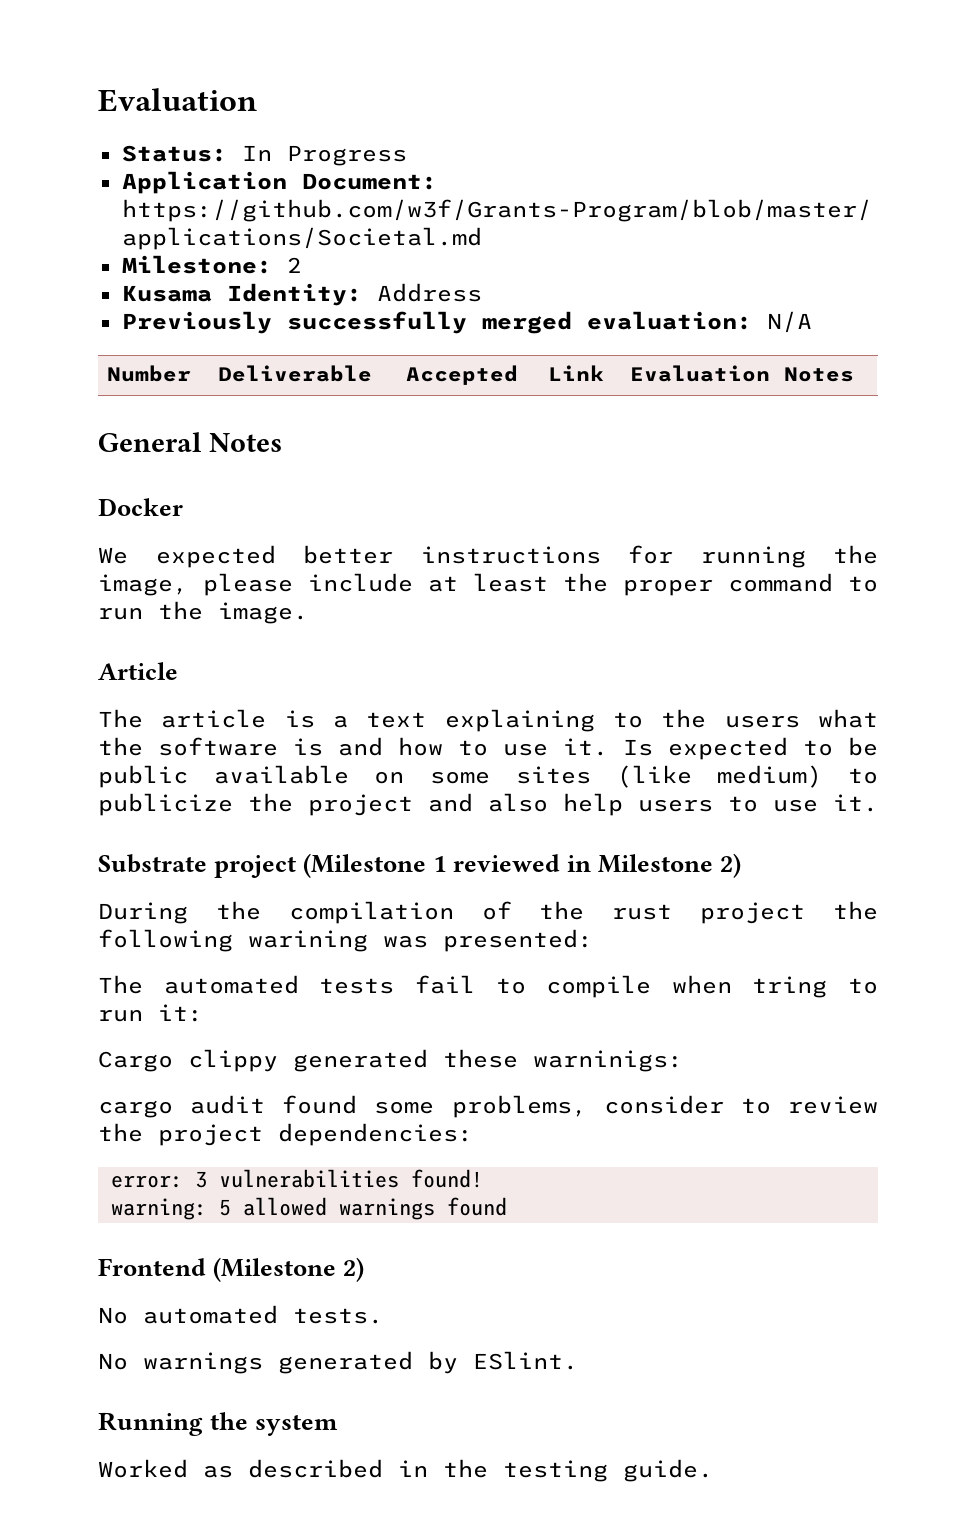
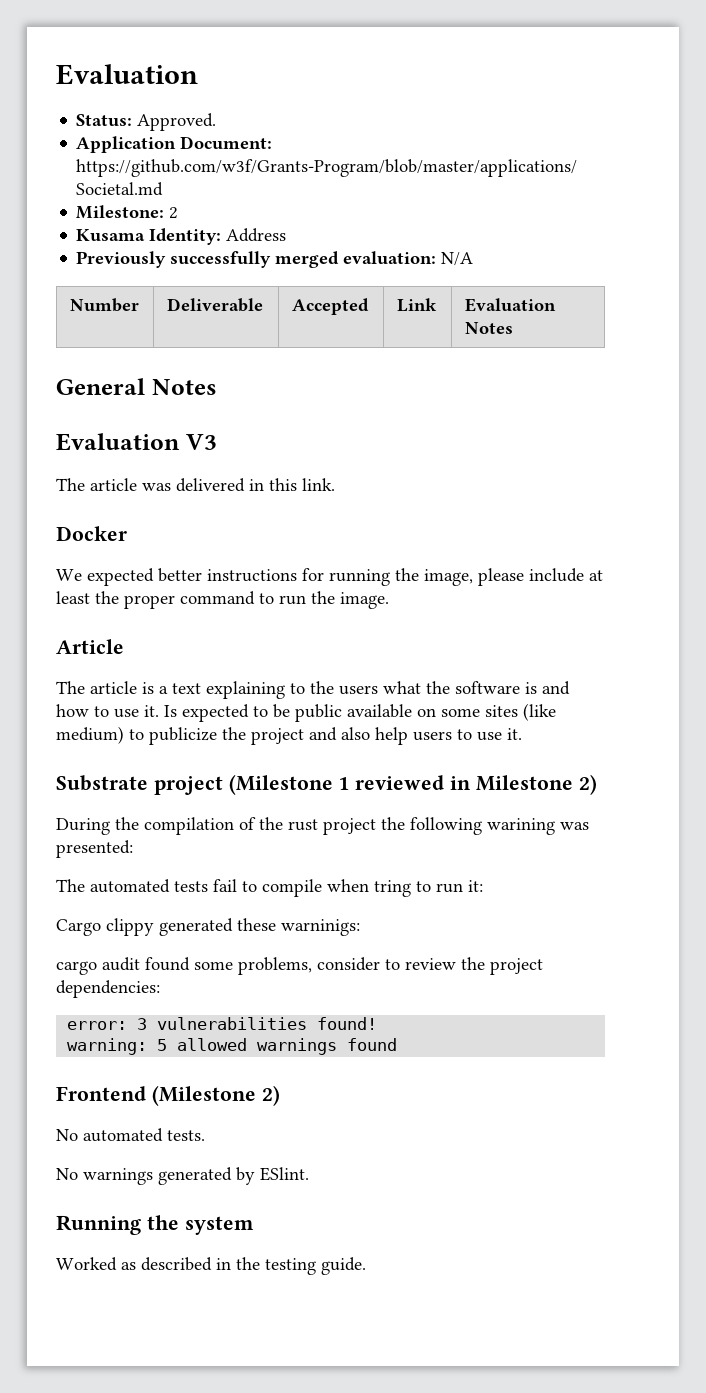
- Status: In Progress
+ Status: Approved.
+ Evaluation V3
+ The article was delivered in this link.

